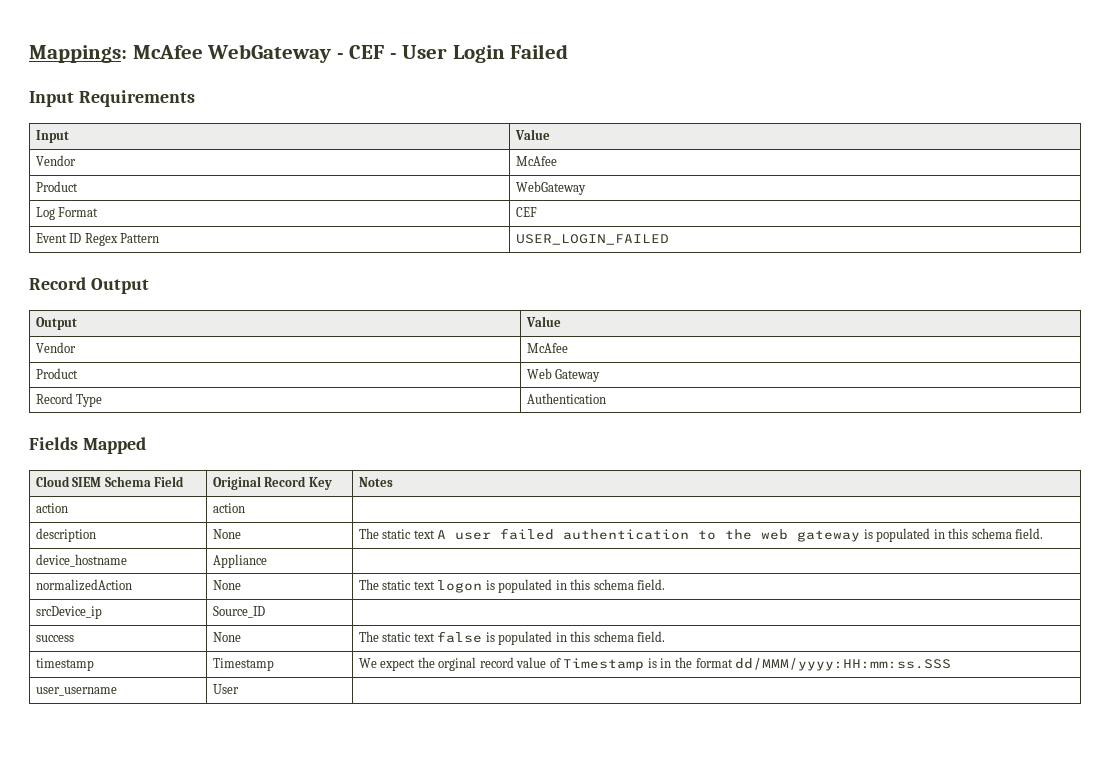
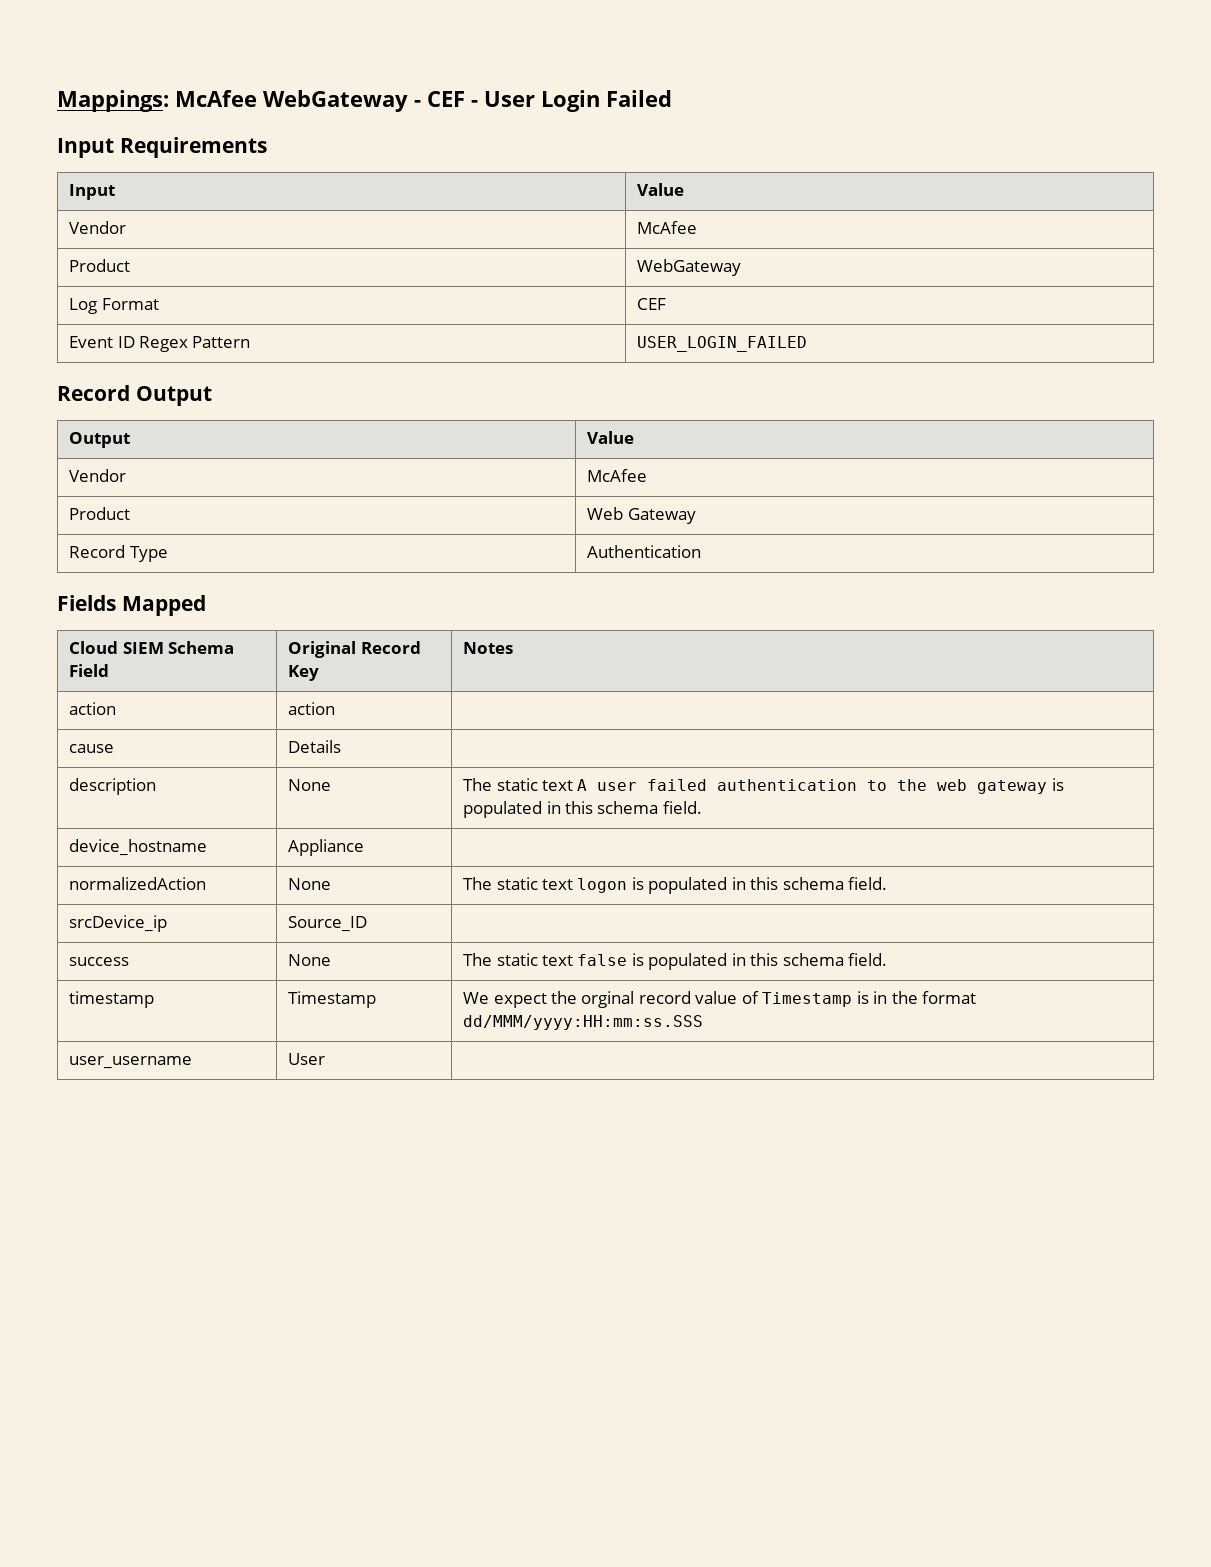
+ cause | Details |

